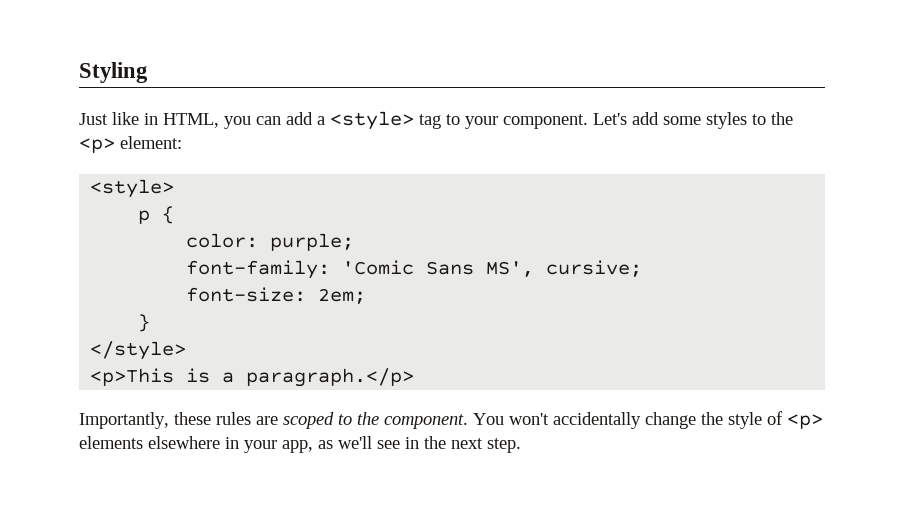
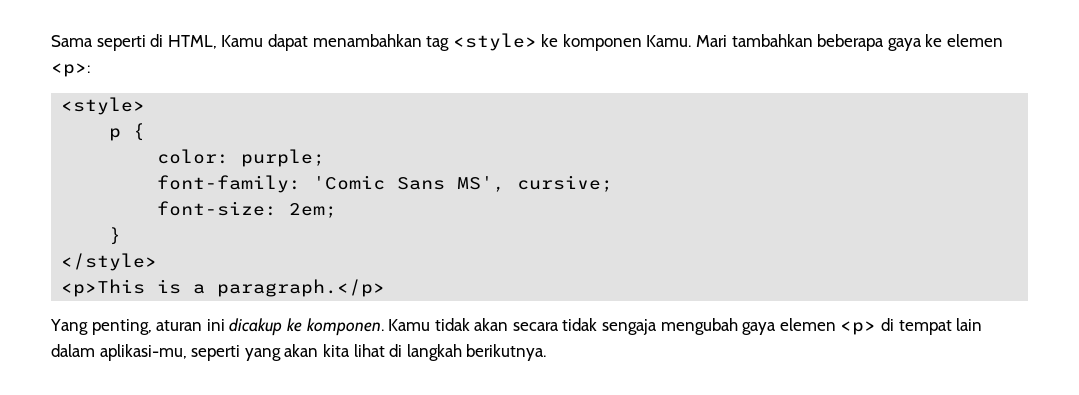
- Styling
- Just like in HTML, you can add a <style> tag to your component. Let's add some styles to the <p> element:
+ Sama seperti di HTML, Kamu dapat menambahkan tag <style> ke komponen Kamu. Mari tambahkan beberapa gaya ke elemen <p>:
- Importantly, these rules are scoped to the component. You won't accidentally change the style of <p> elements elsewhere in your app, as we'll see in the next step.
+ Yang penting, aturan ini dicakup ke komponen. Kamu tidak akan secara tidak sengaja mengubah gaya elemen <p> di tempat lain dalam aplikasi-mu, seperti yang akan kita lihat di langkah berikutnya.

